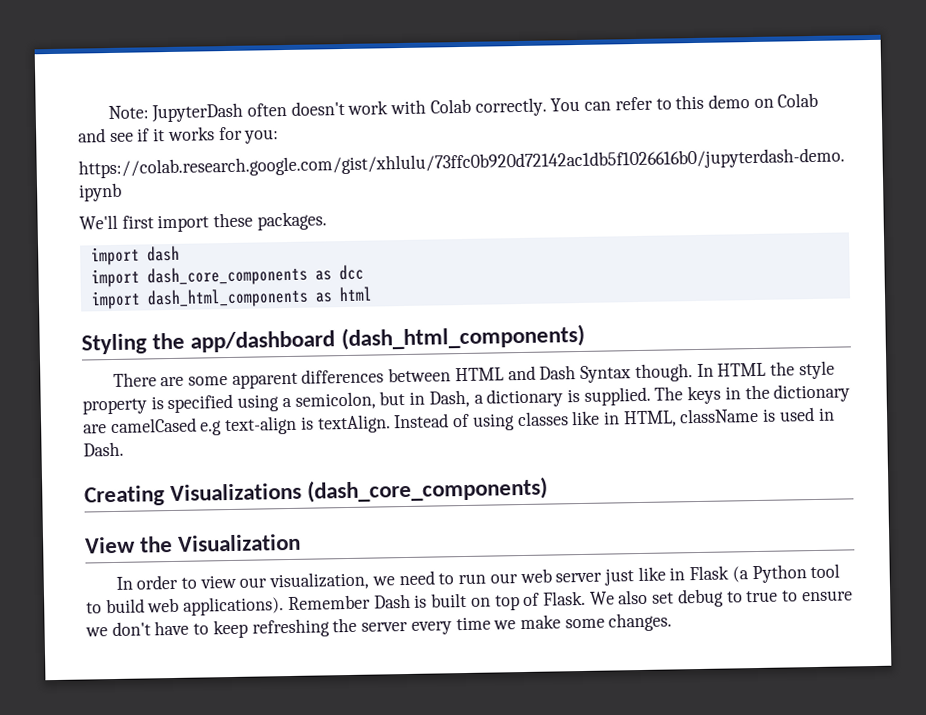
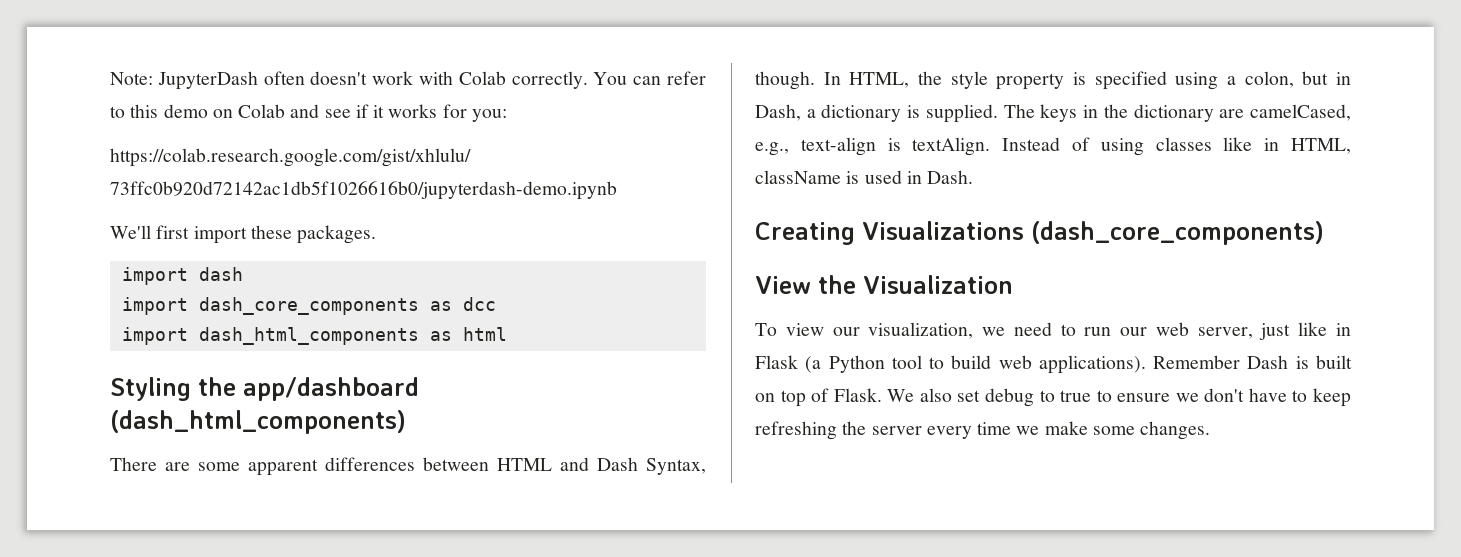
- There are some apparent differences between HTML and Dash Syntax though.
+ There are some apparent differences between HTML and Dash Syntax, though.
- In HTML the style property is specified using a semicolon, but in Dash, a dictionary is supplied.
+ In HTML, the style property is specified using a colon, but in Dash, a dictionary is supplied.
- The keys in the dictionary are camelCased e.g text-align is textAlign.
+ The keys in the dictionary are camelCased, e.g., text-align is textAlign.
- In order to view our visualization, we need to run our web server just like in Flask (a Python tool to build web applications).
+ To view our visualization, we need to run our web server, just like in Flask (a Python tool to build web applications).

